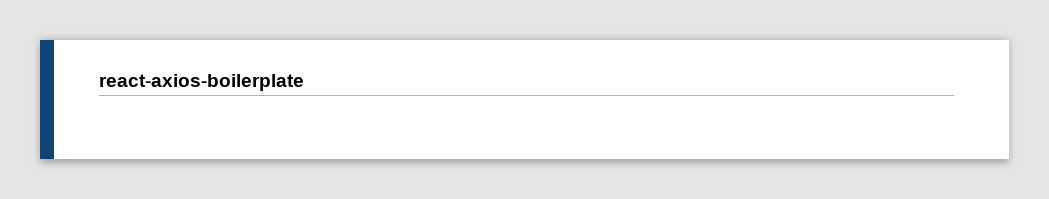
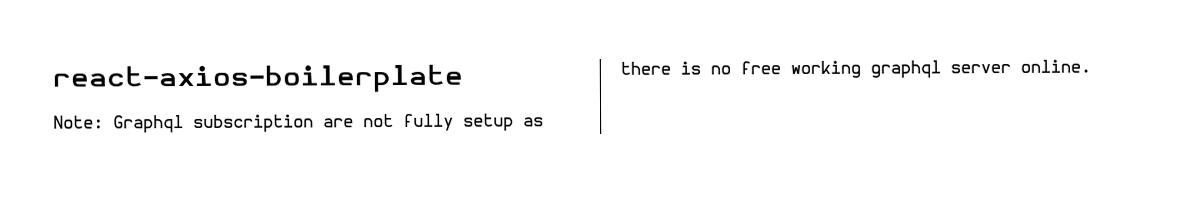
+ Note: Graphql subscription are not fully setup as there is no free working graphql server online.

